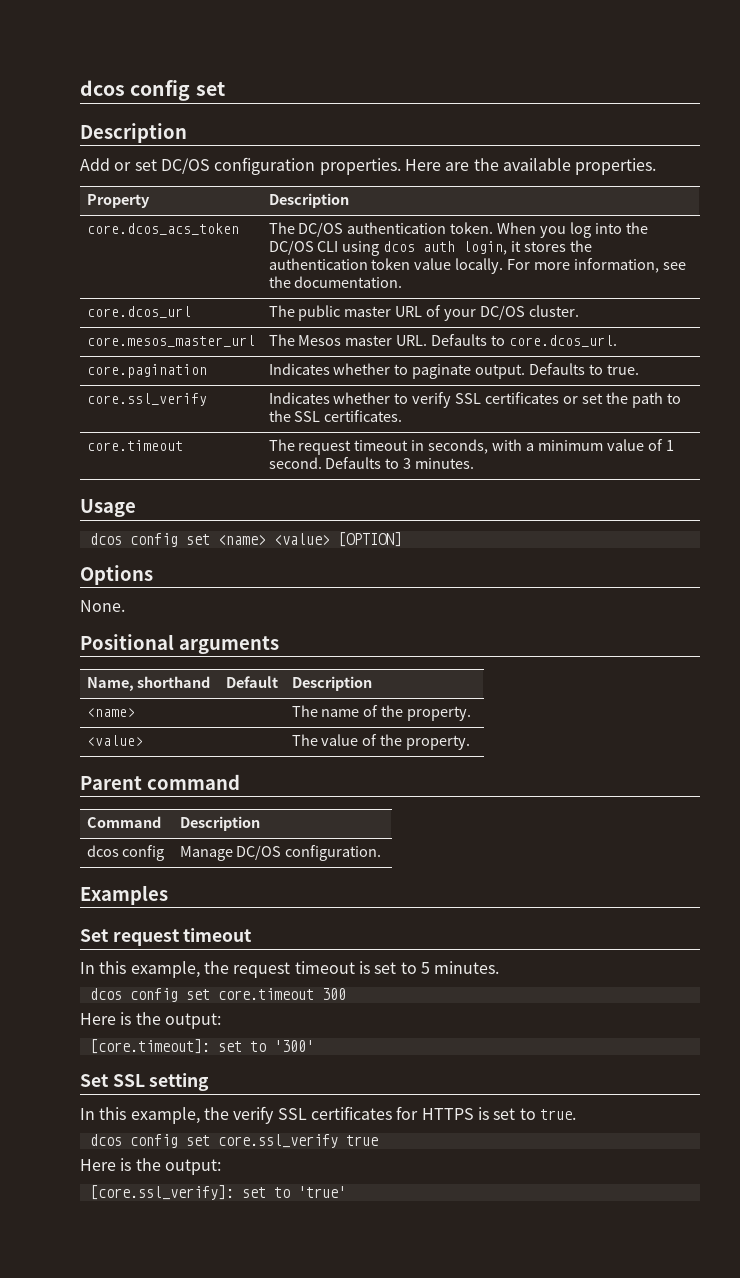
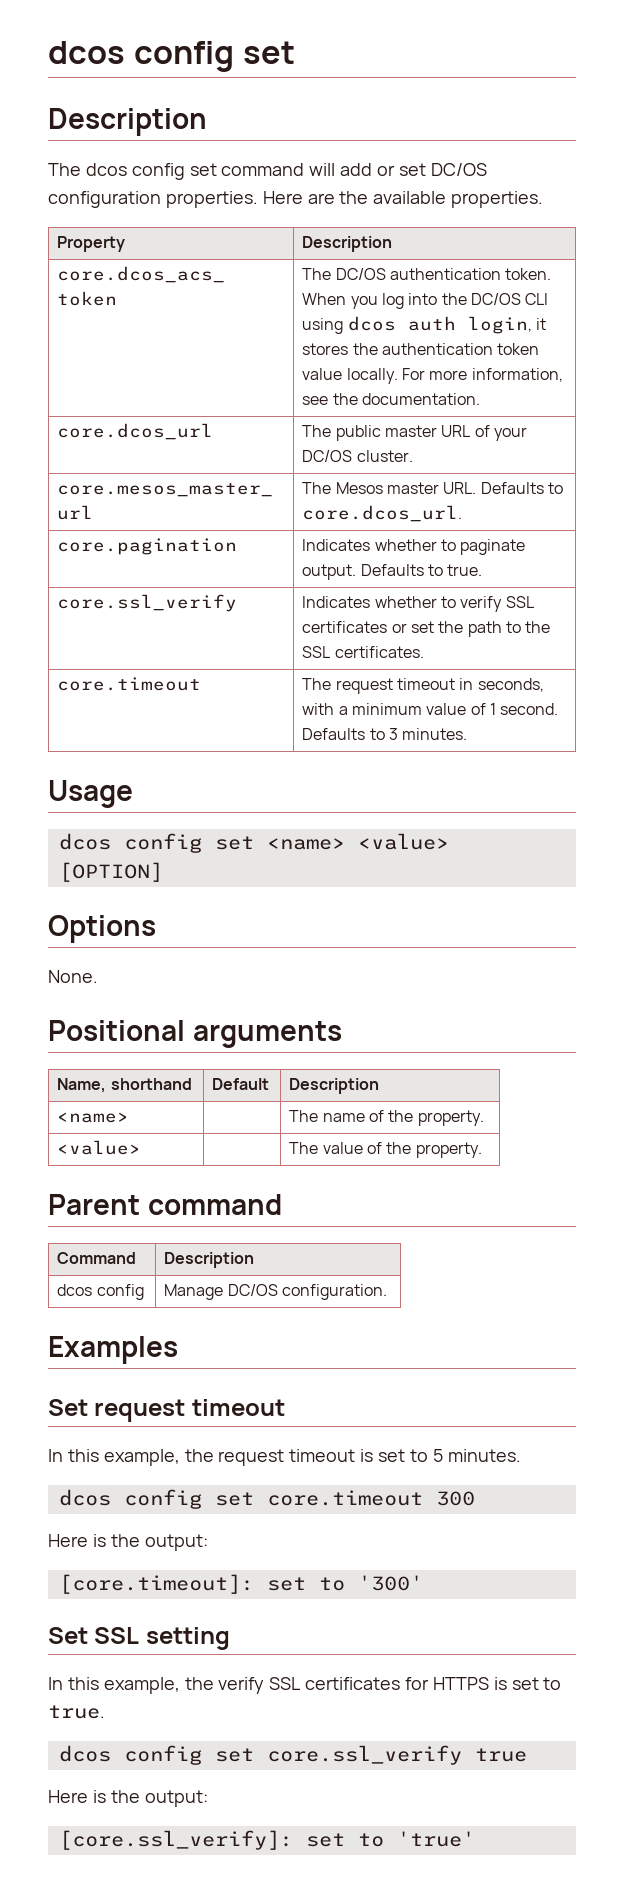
- Add or set DC/OS configuration properties.
+ The dcos config set command will add or set DC/OS configuration properties.

